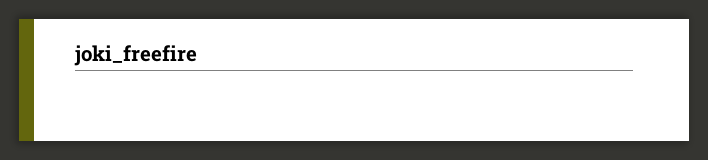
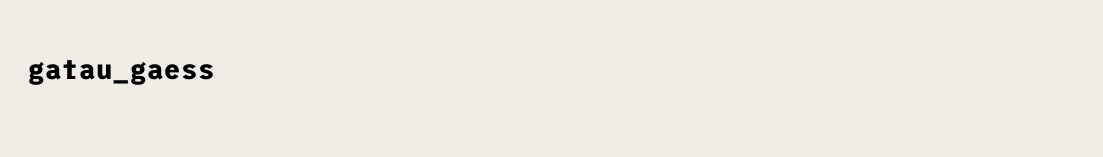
- joki_freefire
+ gatau_gaess

